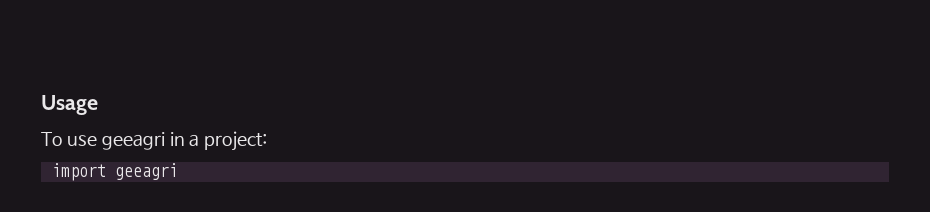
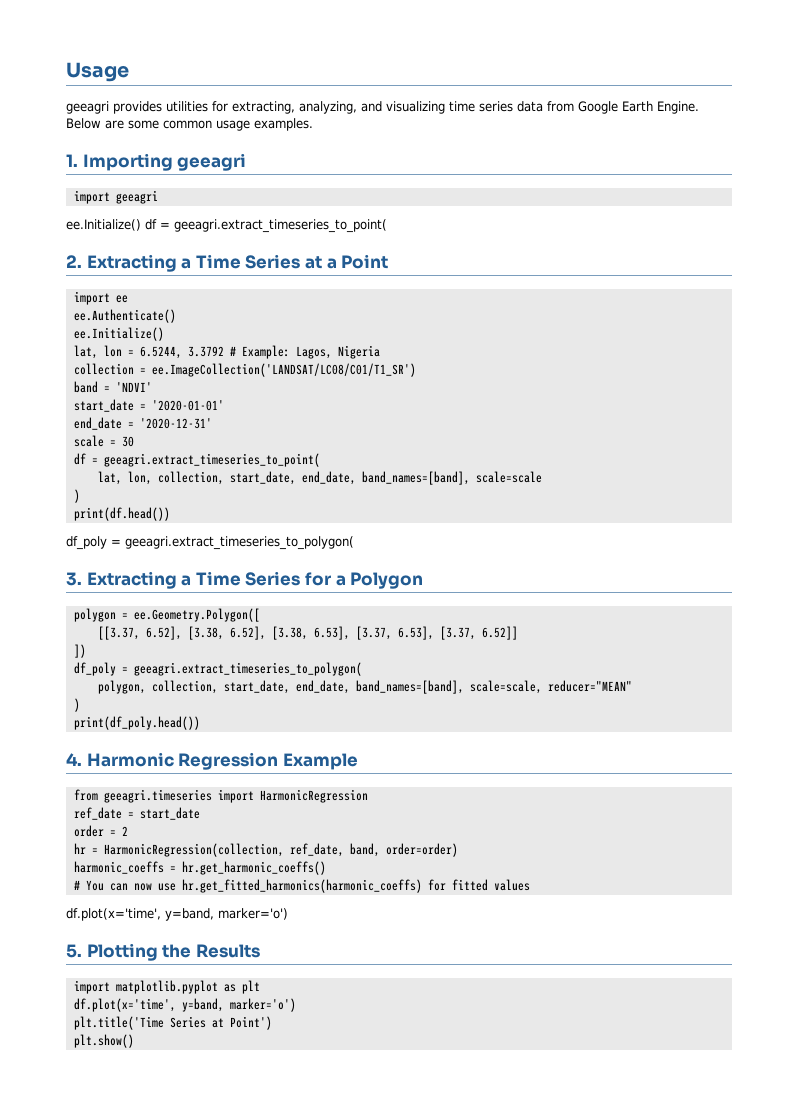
- To use geeagri in a project:
+ geeagri provides utilities for extracting, analyzing, and visualizing time series data from Google Earth Engine. Below are some common usage examples.
+ 1. Importing geeagri
  import geeagri
+ ee.Initialize() df = geeagri.extract_timeseries_to_point(
+ 2. Extracting a Time Series at a Point
+ import ee
+ ee.Authenticate()
+ ee.Initialize()
+ lat, lon = 6.5244, 3.3792 # Example: Lagos, Nigeria
+ collection = ee.ImageCollection('LANDSAT/LC08/C01/T1_SR')
+ band = 'NDVI'
+ start_date = '2020-01-01'
+ end_date = '2020-12-31'
+ scale = 30
+ df = geeagri.extract_timeseries_to_point(
+ lat, lon, collection, start_date, end_date, band_names=[band], scale=scale
+ )
+ print(df.head())
+ df_poly = geeagri.extract_timeseries_to_polygon(
+ 3. Extracting a Time Series for a Polygon
+ polygon = ee.Geometry.Polygon([
+ [[3.37, 6.52], [3.38, 6.52], [3.38, 6.53], [3.37, 6.53], [3.37, 6.52]]
+ ])
+ df_poly = geeagri.extract_timeseries_to_polygon(
+ polygon, collection, start_date, end_date, band_names=[band], scale=scale, reducer="MEAN"
+ )
+ print(df_poly.head())
+ 4. Harmonic Regression Example
+ from geeagri.timeseries import HarmonicRegression
+ ref_date = start_date
+ order = 2
+ hr = HarmonicRegression(collection, ref_date, band, order=order)
+ harmonic_coeffs = hr.get_harmonic_coeffs()
+ # You can now use hr.get_fitted_harmonics(harmonic_coeffs) for fitted values
+ df.plot(x='time', y=band, marker='o')
+ 5. Plotting the Results
+ import matplotlib.pyplot as plt
+ df.plot(x='time', y=band, marker='o')
+ plt.title('Time Series at Point')
+ plt.show()

